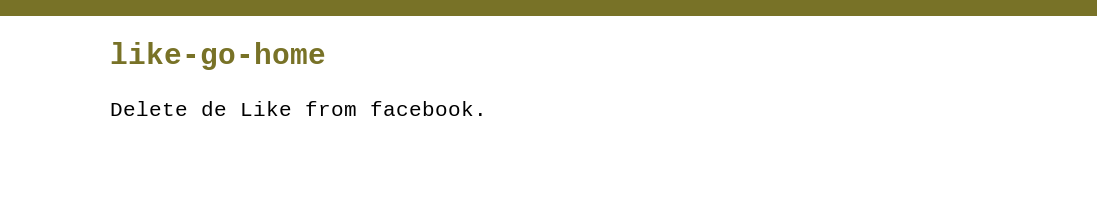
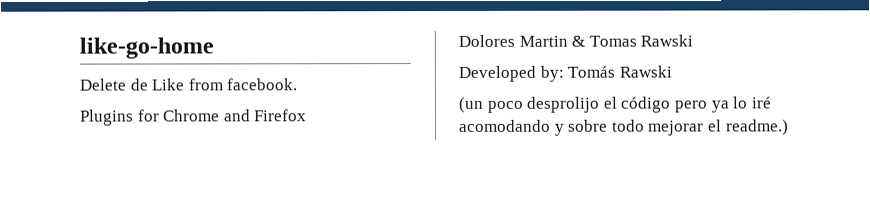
+ Plugins for Chrome and Firefox
+ Dolores Martin & Tomas Rawski
+ Developed by: Tomás Rawski
+ (un poco desprolijo el código pero ya lo iré acomodando y sobre todo mejorar el readme.)

